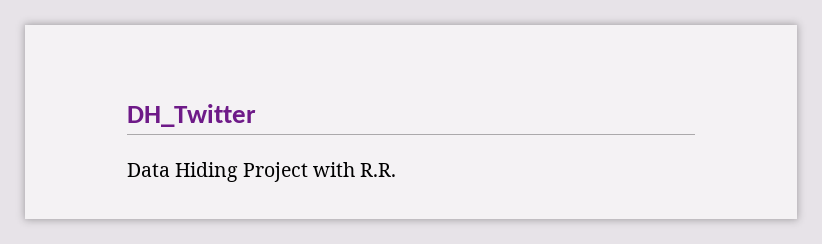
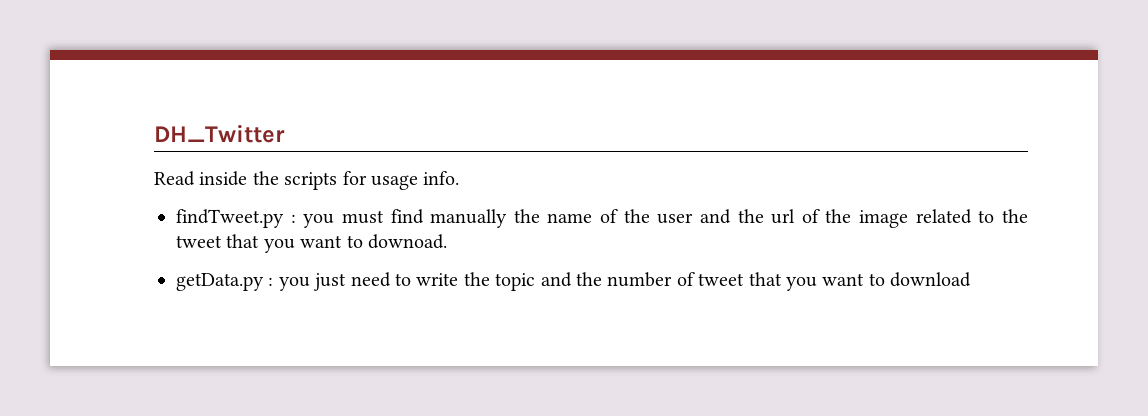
- Data Hiding Project with R.R.
+ Read inside the scripts for usage info.
+ findTweet.py : you must find manually the name of the user and the url of the image related to the tweet that you want to downoad.
+ getData.py : you just need to write the topic and the number of tweet that you want to download

